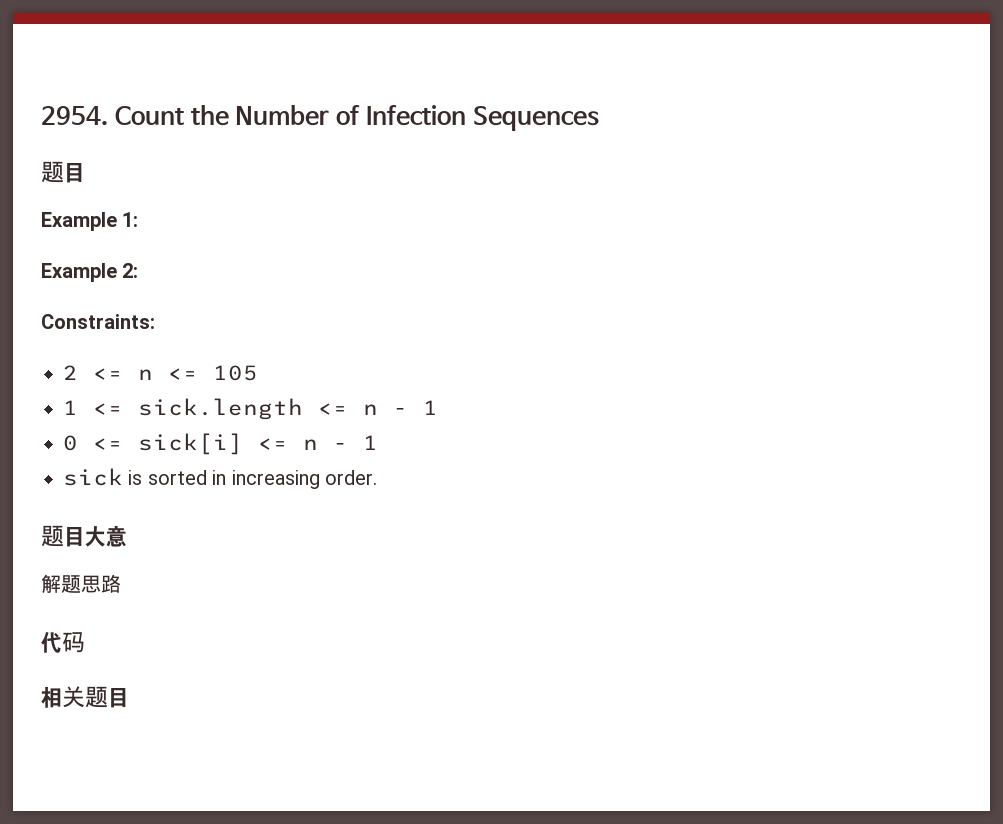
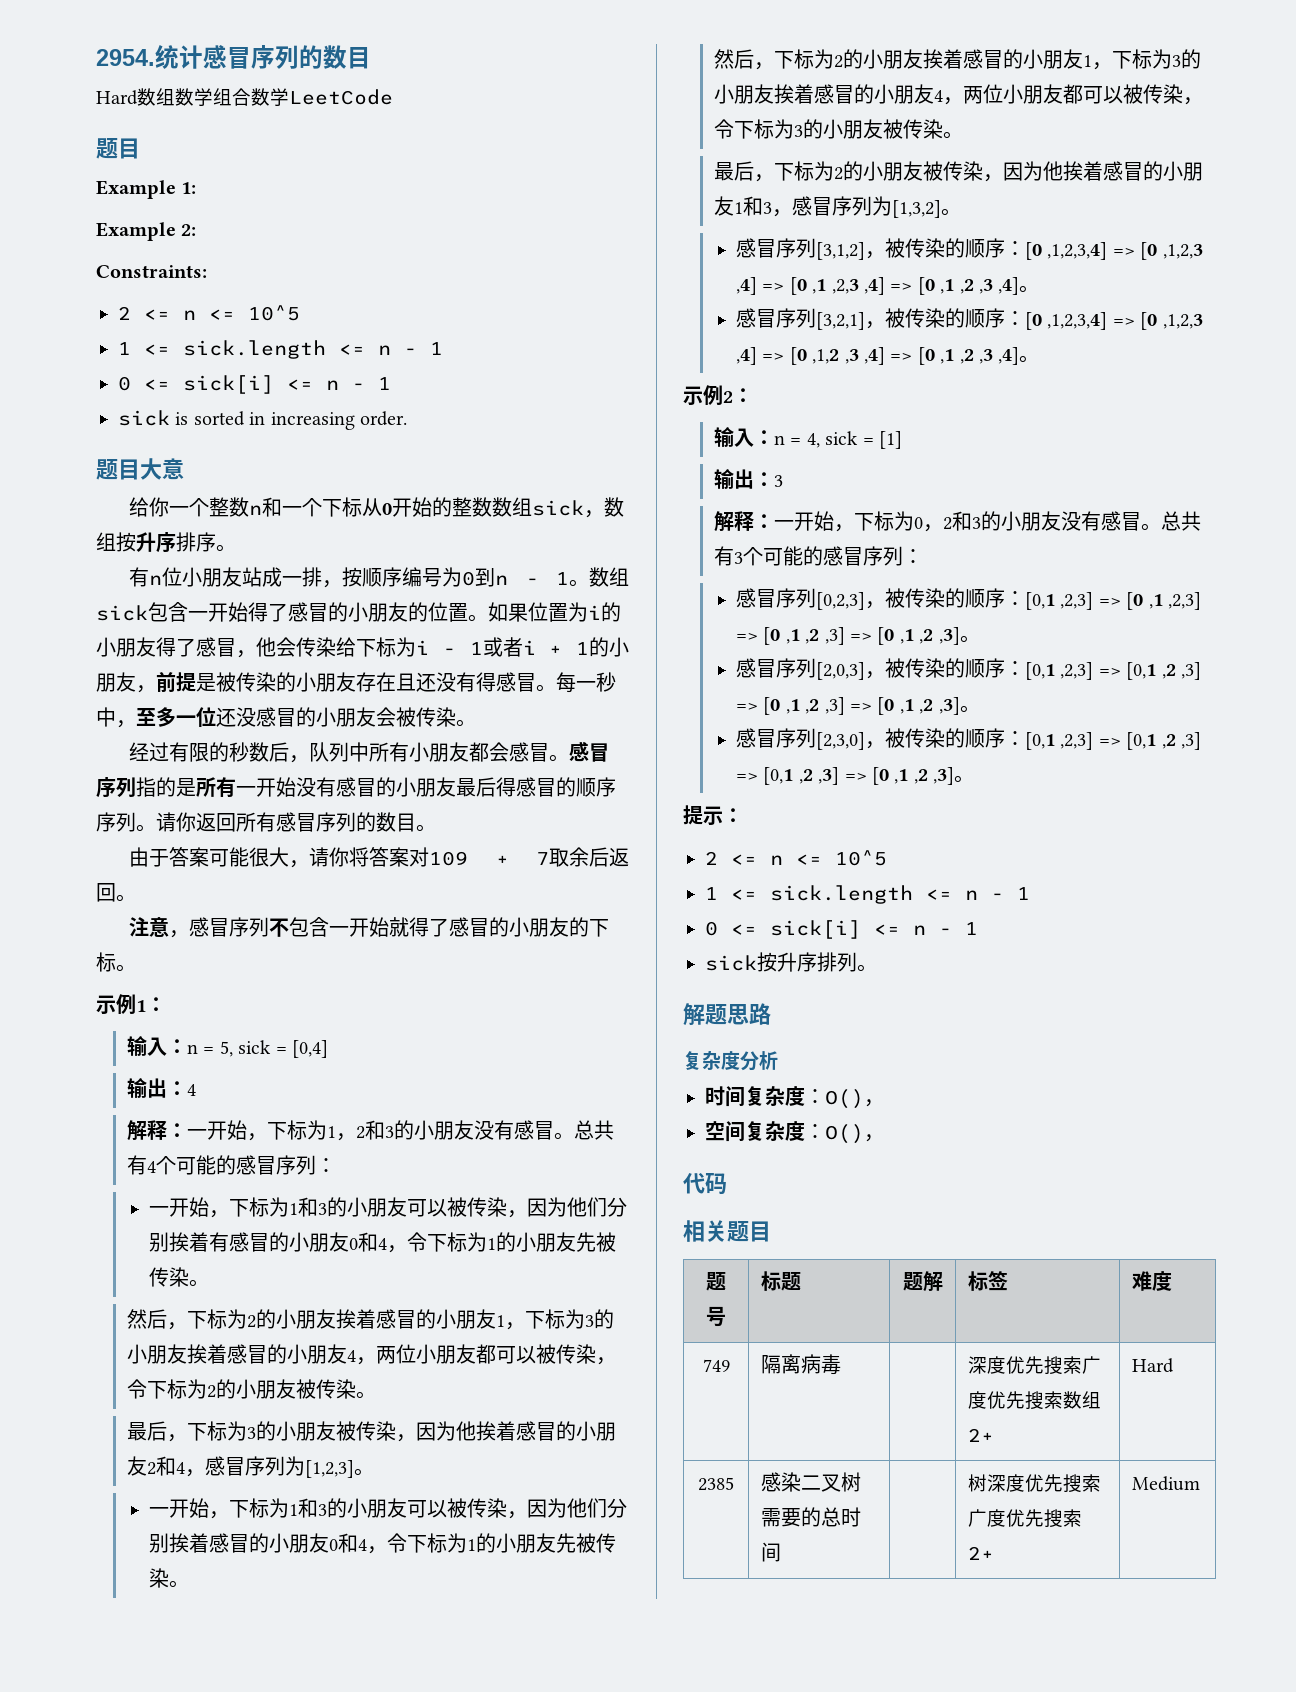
- Count the Number of Infection Sequences
+ 统计感冒序列的数目
+ Hard数组数学组合数学LeetCode
  Constraints:
- 2 <= n <= 105
+ 2 <= n <= 10^5
+ 给你一个整数n和一个下标从0开始的整数数组sick，数组按升序排序。
+ 有n位小朋友站成一排，按顺序编号为0到n - 1。数组sick包含一开始得了感冒的小朋友的位置。如果位置为i的小朋友得了感冒，他会传染给下标为i - 1或者i + 1的小朋友，前提是被传染的小朋友存在且还没有得感冒。每一秒中，至多一位还没感冒的小朋友会被传染。
+ 经过有限的秒数后，队列中所有小朋友都会感冒。感冒序列指的是所有一开始没有感冒的小朋友最后得感冒的顺序序列。请你返回所有感冒序列的数目。
+ 由于答案可能很大，请你将答案对109 + 7取余后返回。
+ 注意，感冒序列不包含一开始就得了感冒的小朋友的下标。
+ 示例1：
+ 输入：n = 5, sick = [0,4]
+ 输出：4
+ 解释：一开始，下标为1，2和3的小朋友没有感冒。总共有4个可能的感冒序列：
+ 一开始，下标为1和3的小朋友可以被传染，因为他们分别挨着有感冒的小朋友0和4，令下标为1的小朋友先被传染。
+ 然后，下标为2的小朋友挨着感冒的小朋友1，下标为3的小朋友挨着感冒的小朋友4，两位小朋友都可以被传染，令下标为2的小朋友被传染。
+ 最后，下标为3的小朋友被传染，因为他挨着感冒的小朋友2和4，感冒序列为[1,2,3]。
+ 一开始，下标为1和3的小朋友可以被传染，因为他们分别挨着感冒的小朋友0和4，令下标为1的小朋友先被传染。
+ 然后，下标为2的小朋友挨着感冒的小朋友1，下标为3的小朋友挨着感冒的小朋友4，两位小朋友都可以被传染，令下标为3的小朋友被传染。
+ 最后，下标为2的小朋友被传染，因为他挨着感冒的小朋友1和3，感冒序列为[1,3,2]。
+ 感冒序列[3,1,2]，被传染的顺序：[0 ,1,2,3,4] => [0 ,1,2,3 ,4] => [0 ,1 ,2,3 ,4] => [0 ,1 ,2 ,3 ,4]。
+ 感冒序列[3,2,1]，被传染的顺序：[0 ,1,2,3,4] => [0 ,1,2,3 ,4] => [0 ,1,2 ,3 ,4] => [0 ,1 ,2 ,3 ,4]。
+ 示例2：
+ 输入：n = 4, sick = [1]
+ 输出：3
+ 解释：一开始，下标为0，2和3的小朋友没有感冒。总共有3个可能的感冒序列：
+ 感冒序列[0,2,3]，被传染的顺序：[0,1 ,2,3] => [0 ,1 ,2,3] => [0 ,1 ,2 ,3] => [0 ,1 ,2 ,3]。
+ 感冒序列[2,0,3]，被传染的顺序：[0,1 ,2,3] => [0,1 ,2 ,3] => [0 ,1 ,2 ,3] => [0 ,1 ,2 ,3]。
+ 感冒序列[2,3,0]，被传染的顺序：[0,1 ,2,3] => [0,1 ,2 ,3] => [0,1 ,2 ,3] => [0 ,1 ,2 ,3]。
+ 提示：
+ 2 <= n <= 10^5
+ 1 <= sick.length <= n - 1
+ 0 <= sick[i] <= n - 1
+ sick按升序排列。
  解题思路
+ 复杂度分析
+ 时间复杂度：O()，
+ 空间复杂度：O()，
  代码
  相关题目
+ 题号 | 标题 | 题解 | 标签 | 难度
+ 749 | 隔离病毒 | | 深度优先搜索广度优先搜索数组2+ | Hard
+ 2385 | 感染二叉树需要的总时间 | | 树深度优先搜索广度优先搜索2+ | Medium

